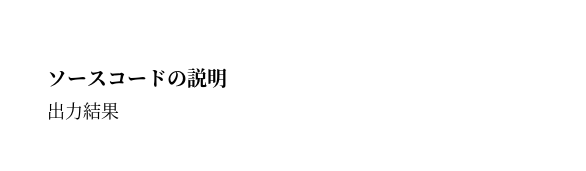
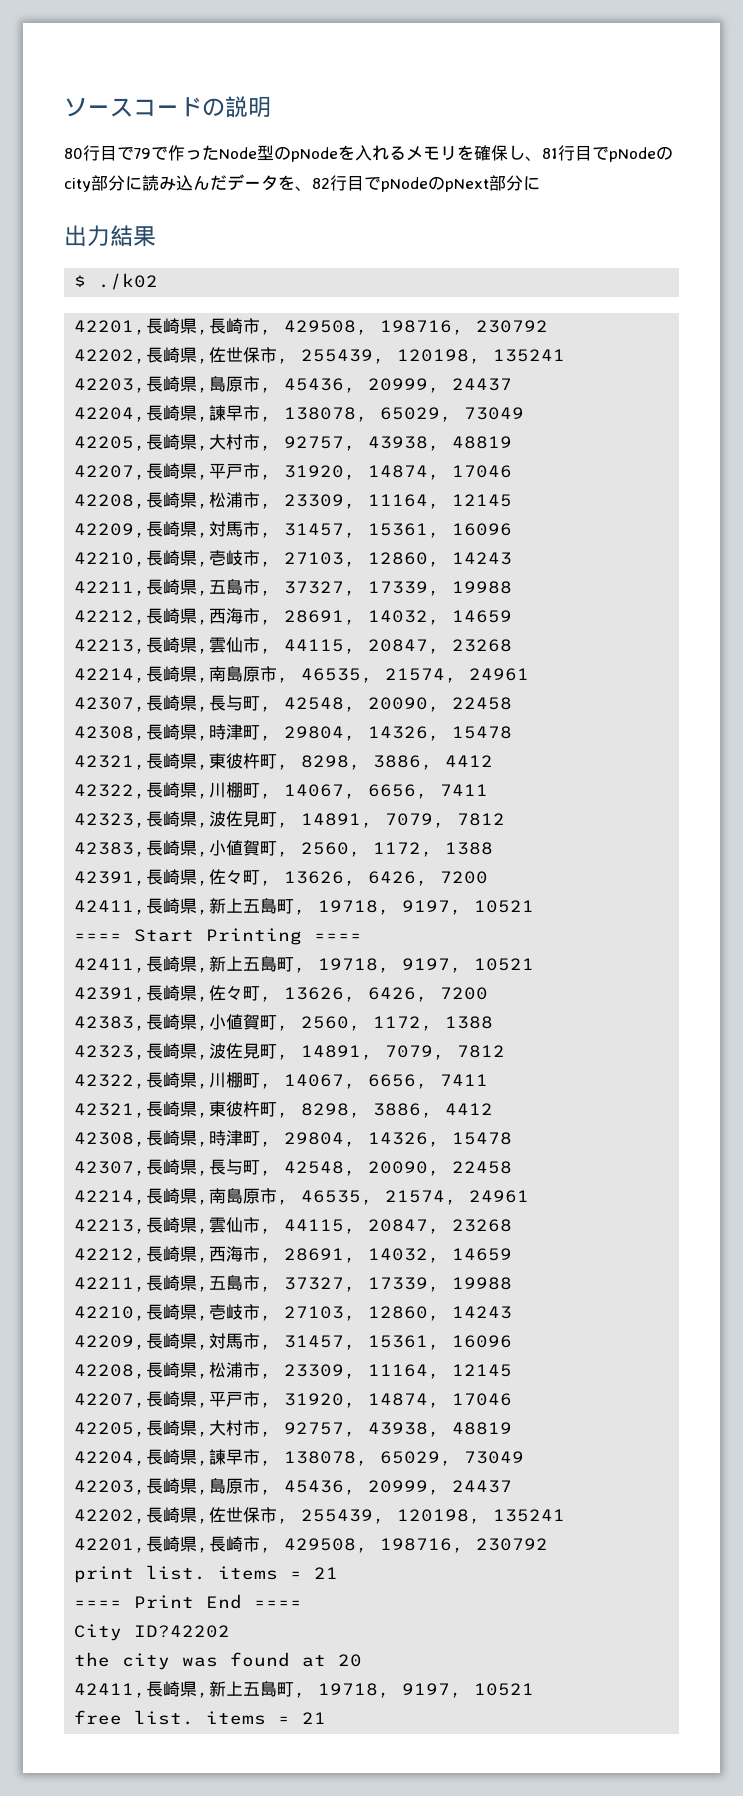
+ 80行目で79で作ったNode型のpNodeを入れるメモリを確保し、81行目でpNodeのcity部分に読み込んだデータを、82行目でpNodeのpNext部分に
  出力結果
+ $ ./k02
+ 42201,長崎県,長崎市, 429508, 198716, 230792
+ 42202,長崎県,佐世保市, 255439, 120198, 135241
+ 42203,長崎県,島原市, 45436, 20999, 24437
+ 42204,長崎県,諫早市, 138078, 65029, 73049
+ 42205,長崎県,大村市, 92757, 43938, 48819
+ 42207,長崎県,平戸市, 31920, 14874, 17046
+ 42208,長崎県,松浦市, 23309, 11164, 12145
+ 42209,長崎県,対馬市, 31457, 15361, 16096
+ 42210,長崎県,壱岐市, 27103, 12860, 14243
+ 42211,長崎県,五島市, 37327, 17339, 19988
+ 42212,長崎県,西海市, 28691, 14032, 14659
+ 42213,長崎県,雲仙市, 44115, 20847, 23268
+ 42214,長崎県,南島原市, 46535, 21574, 24961
+ 42307,長崎県,長与町, 42548, 20090, 22458
+ 42308,長崎県,時津町, 29804, 14326, 15478
+ 42321,長崎県,東彼杵町, 8298, 3886, 4412
+ 42322,長崎県,川棚町, 14067, 6656, 7411
+ 42323,長崎県,波佐見町, 14891, 7079, 7812
+ 42383,長崎県,小値賀町, 2560, 1172, 1388
+ 42391,長崎県,佐々町, 13626, 6426, 7200
+ 42411,長崎県,新上五島町, 19718, 9197, 10521
+ ==== Start Printing ====
+ 42411,長崎県,新上五島町, 19718, 9197, 10521
+ 42391,長崎県,佐々町, 13626, 6426, 7200
+ 42383,長崎県,小値賀町, 2560, 1172, 1388
+ 42323,長崎県,波佐見町, 14891, 7079, 7812
+ 42322,長崎県,川棚町, 14067, 6656, 7411
+ 42321,長崎県,東彼杵町, 8298, 3886, 4412
+ 42308,長崎県,時津町, 29804, 14326, 15478
+ 42307,長崎県,長与町, 42548, 20090, 22458
+ 42214,長崎県,南島原市, 46535, 21574, 24961
+ 42213,長崎県,雲仙市, 44115, 20847, 23268
+ 42212,長崎県,西海市, 28691, 14032, 14659
+ 42211,長崎県,五島市, 37327, 17339, 19988
+ 42210,長崎県,壱岐市, 27103, 12860, 14243
+ 42209,長崎県,対馬市, 31457, 15361, 16096
+ 42208,長崎県,松浦市, 23309, 11164, 12145
+ 42207,長崎県,平戸市, 31920, 14874, 17046
+ 42205,長崎県,大村市, 92757, 43938, 48819
+ 42204,長崎県,諫早市, 138078, 65029, 73049
+ 42203,長崎県,島原市, 45436, 20999, 24437
+ 42202,長崎県,佐世保市, 255439, 120198, 135241
+ 42201,長崎県,長崎市, 429508, 198716, 230792
+ print list. items = 21
+ ==== Print End ====
+ City ID?42202
+ the city was found at 20
+ 42411,長崎県,新上五島町, 19718, 9197, 10521
+ free list. items = 21

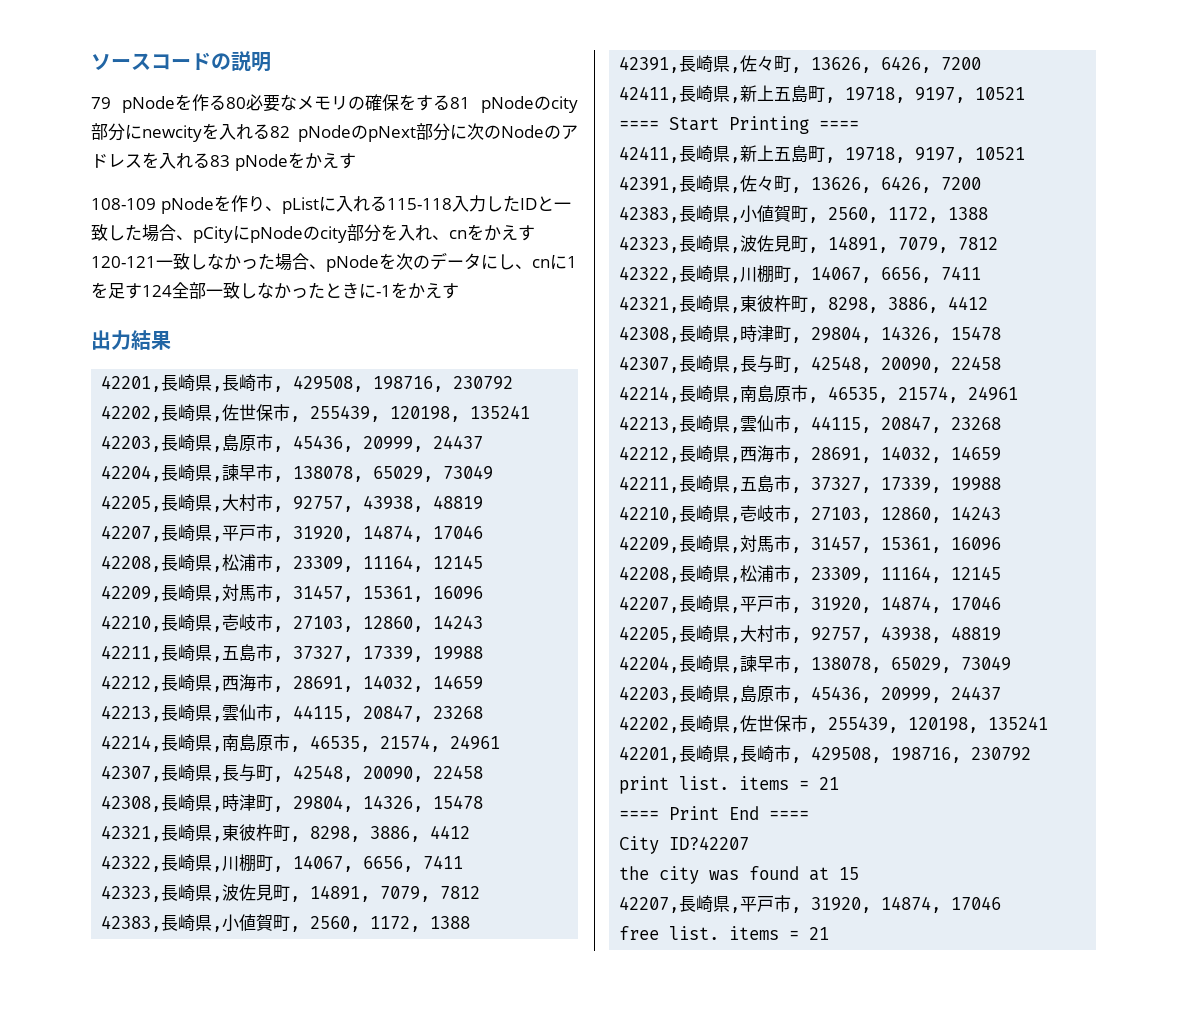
- 80行目で79で作ったNode型のpNodeを入れるメモリを確保し、81行目でpNodeのcity部分に読み込んだデータを、82行目でpNodeのpNext部分に
+ 79 pNodeを作る80必要なメモリの確保をする81 pNodeのcity部分にnewcityを入れる82 pNodeのpNext部分に次のNodeのアドレスを入れる83 pNodeをかえす
+ 108-109 pNodeを作り、pListに入れる115-118入力したIDと一致した場合、pCityにpNodeのcity部分を入れ、cnをかえす120-121一致しなかった場合、pNodeを次のデータにし、cnに1を足す124全部一致しなかったときに-1をかえす
- $ ./k02
- City ID?42202
+ City ID?42207
- the city was found at 20
- 42411,長崎県,新上五島町, 19718, 9197, 10521
+ the city was found at 15
+ 42207,長崎県,平戸市, 31920, 14874, 17046

